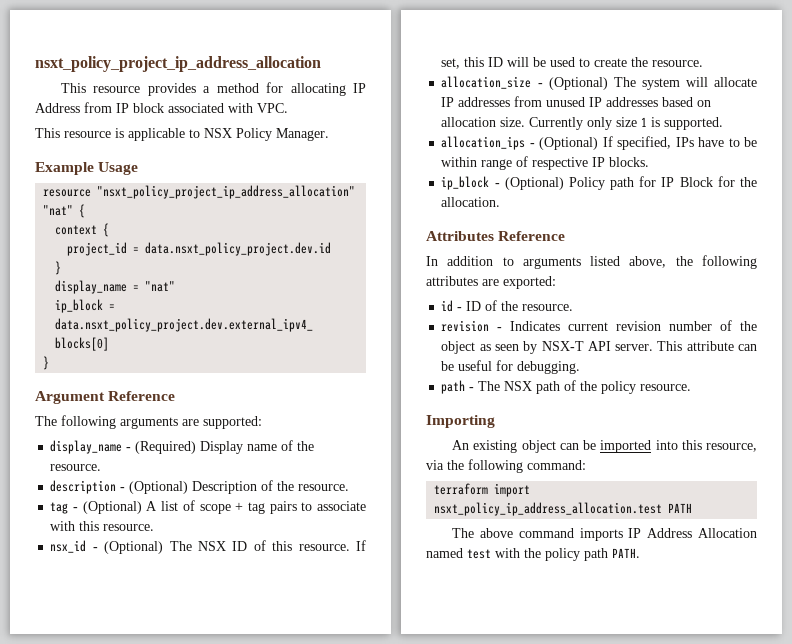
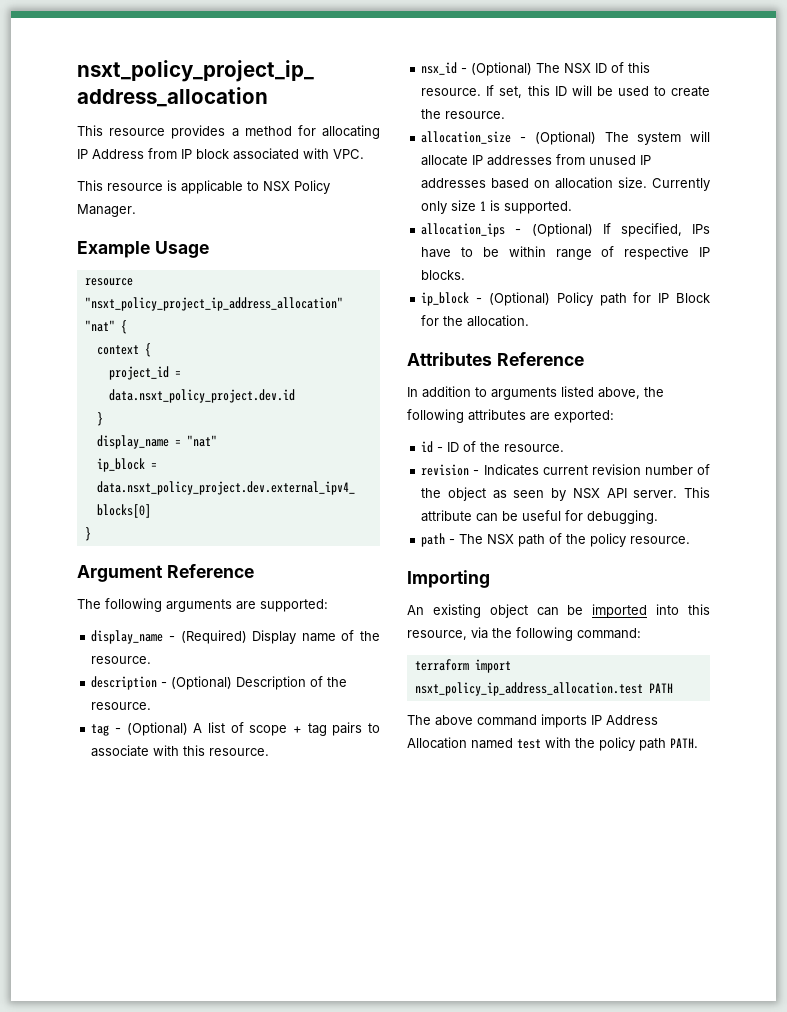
- revision - Indicates current revision number of the object as seen by NSX-T API server.
+ revision - Indicates current revision number of the object as seen by NSX API server.

